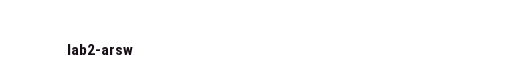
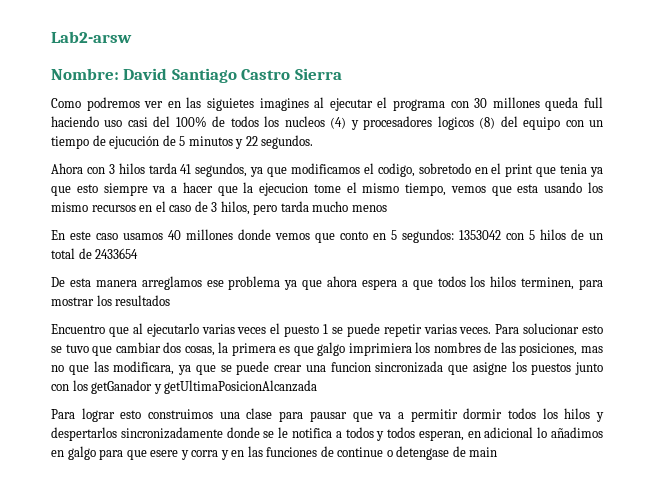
- lab2-arsw
+ Lab2-arsw
+ Nombre: David Santiago Castro Sierra
+ Como podremos ver en las siguietes imagines al ejecutar el programa con 30 millones queda full haciendo uso casi del 100% de todos los nucleos (4) y procesadores logicos (8) del equipo con un tiempo de ejucución de 5 minutos y 22 segundos.
+ Ahora con 3 hilos tarda 41 segundos, ya que modificamos el codigo, sobretodo en el print que tenia ya que esto siempre va a hacer que la ejecucion tome el mismo tiempo, vemos que esta usando los mismo recursos en el caso de 3 hilos, pero tarda mucho menos
+ En este caso usamos 40 millones donde vemos que conto en 5 segundos: 1353042 con 5 hilos de un total de 2433654
+ De esta manera arreglamos ese problema ya que ahora espera a que todos los hilos terminen, para mostrar los resultados
+ Encuentro que al ejecutarlo varias veces el puesto 1 se puede repetir varias veces. Para solucionar esto se tuvo que cambiar dos cosas, la primera es que galgo imprimiera los nombres de las posiciones, mas no que las modificara, ya que se puede crear una funcion sincronizada que asigne los puestos junto con los getGanador y getUltimaPosicionAlcanzada
+ Para lograr esto construimos una clase para pausar que va a permitir dormir todos los hilos y despertarlos sincronizadamente donde se le notifica a todos y todos esperan, en adicional lo añadimos en galgo para que esere y corra y en las funciones de continue o detengase de main

